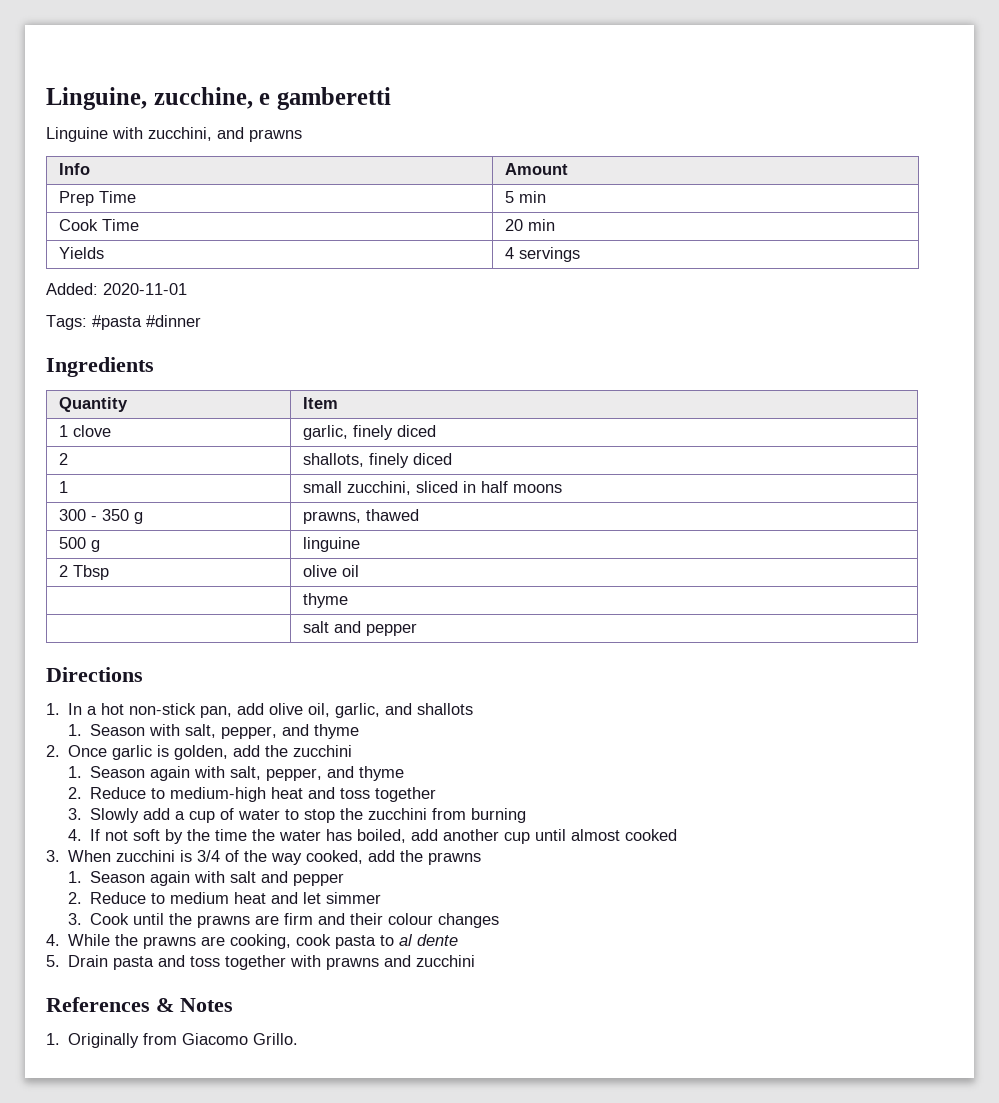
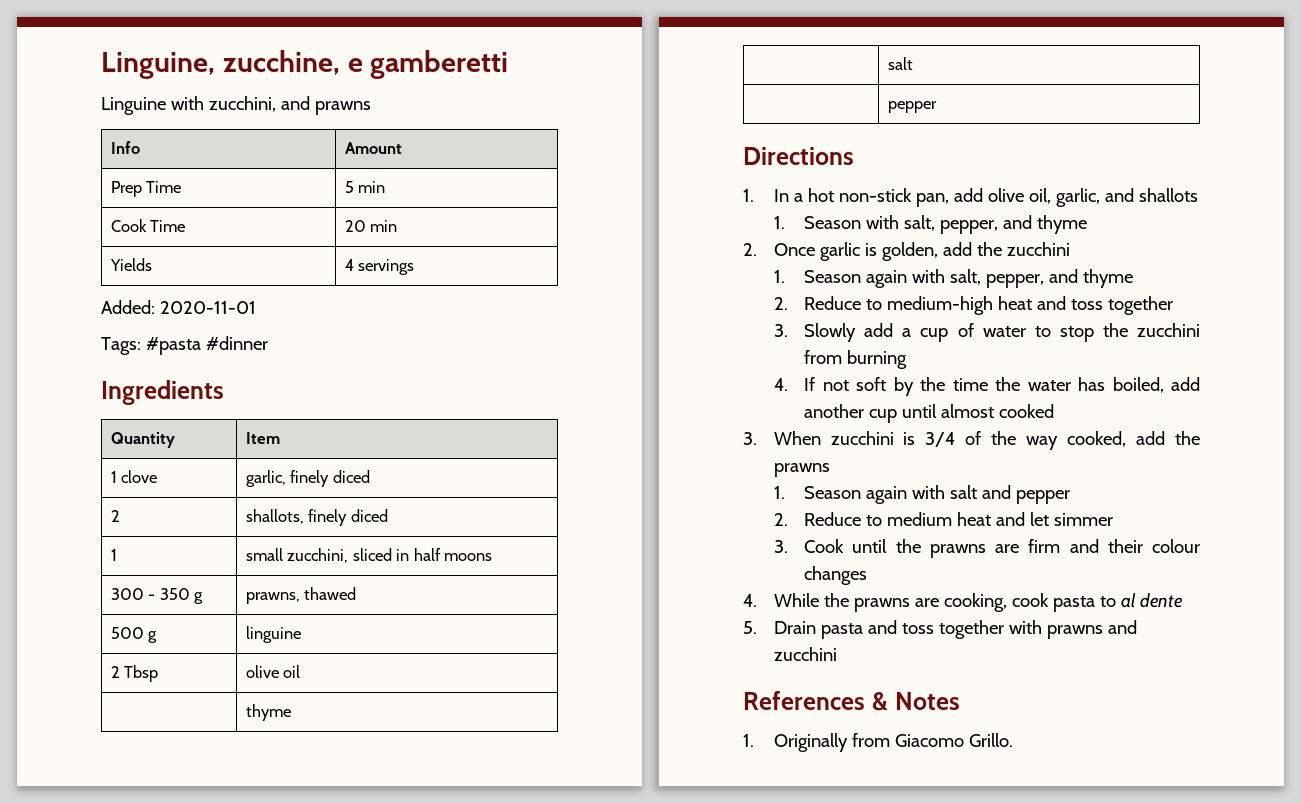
- | salt and pepper
+ | salt
+ | pepper

